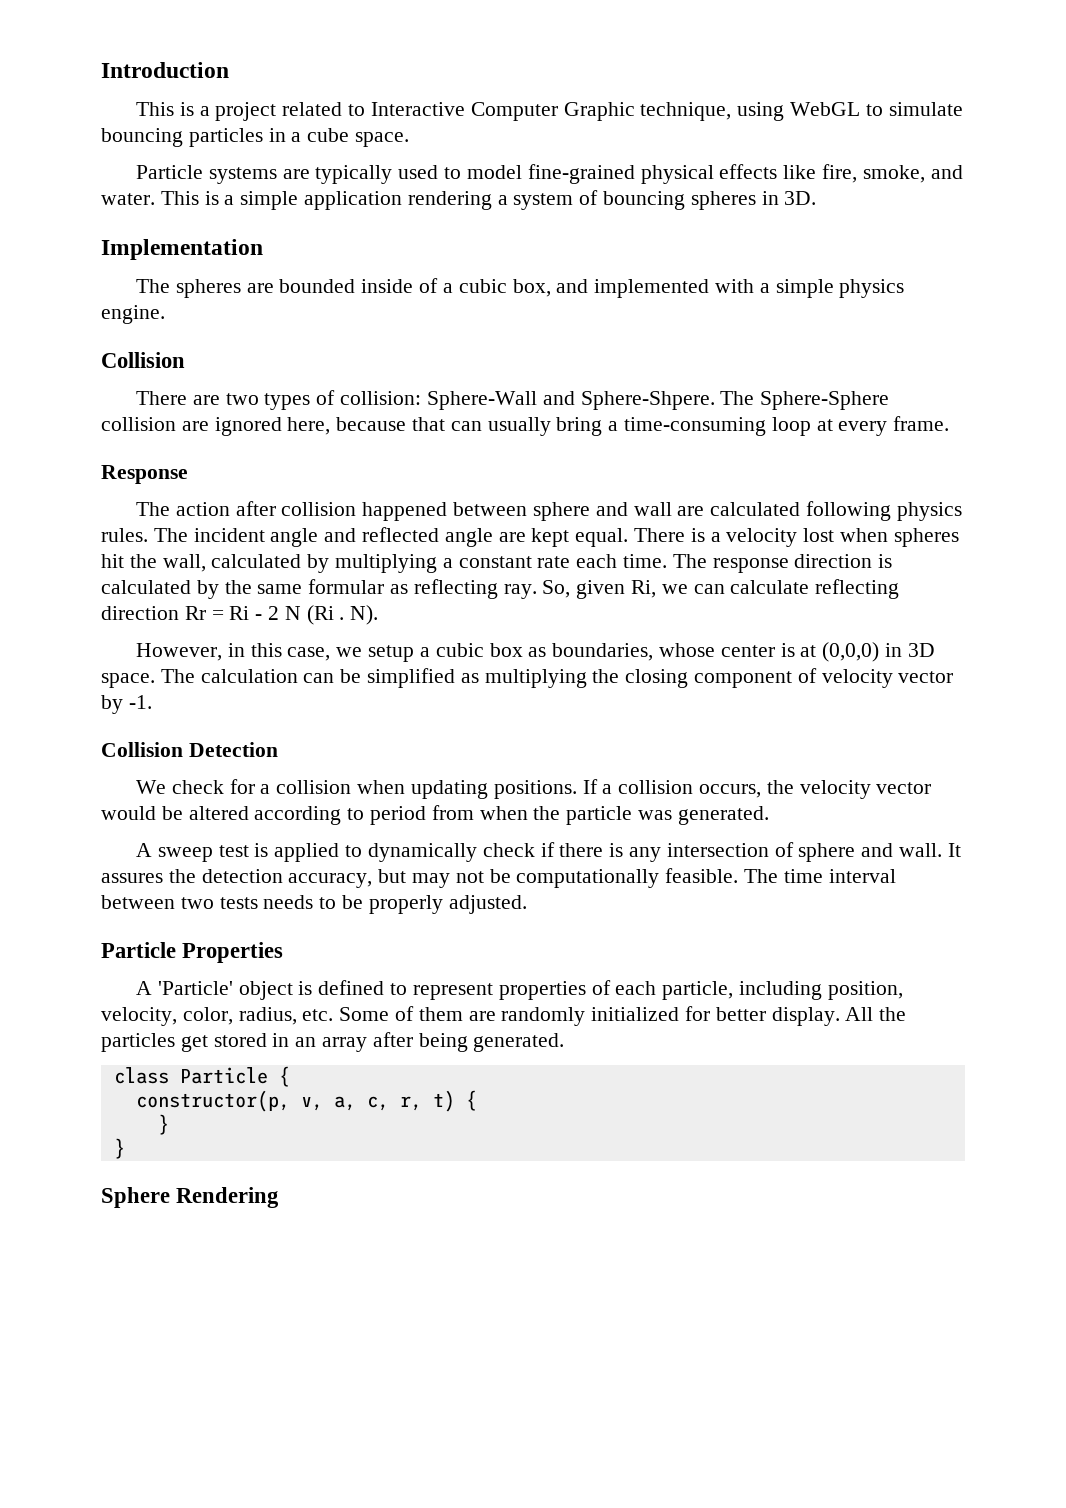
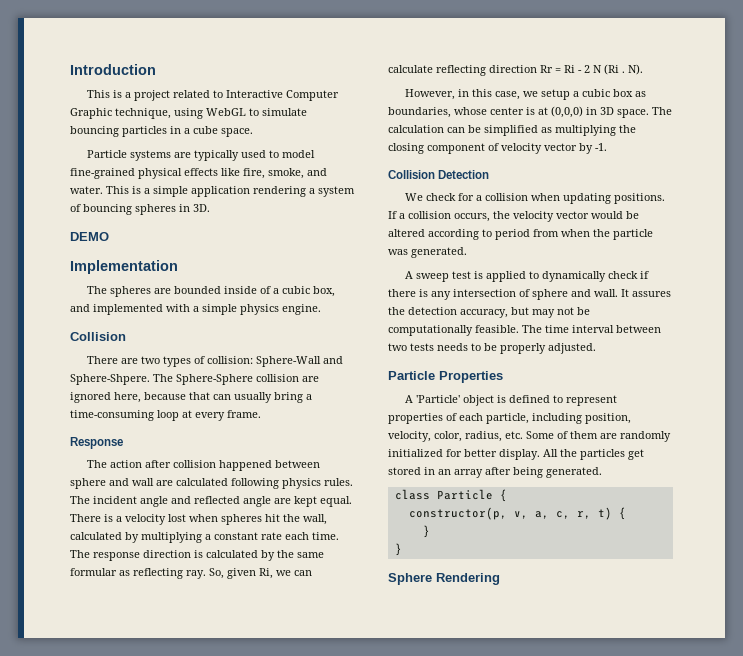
+ DEMO

